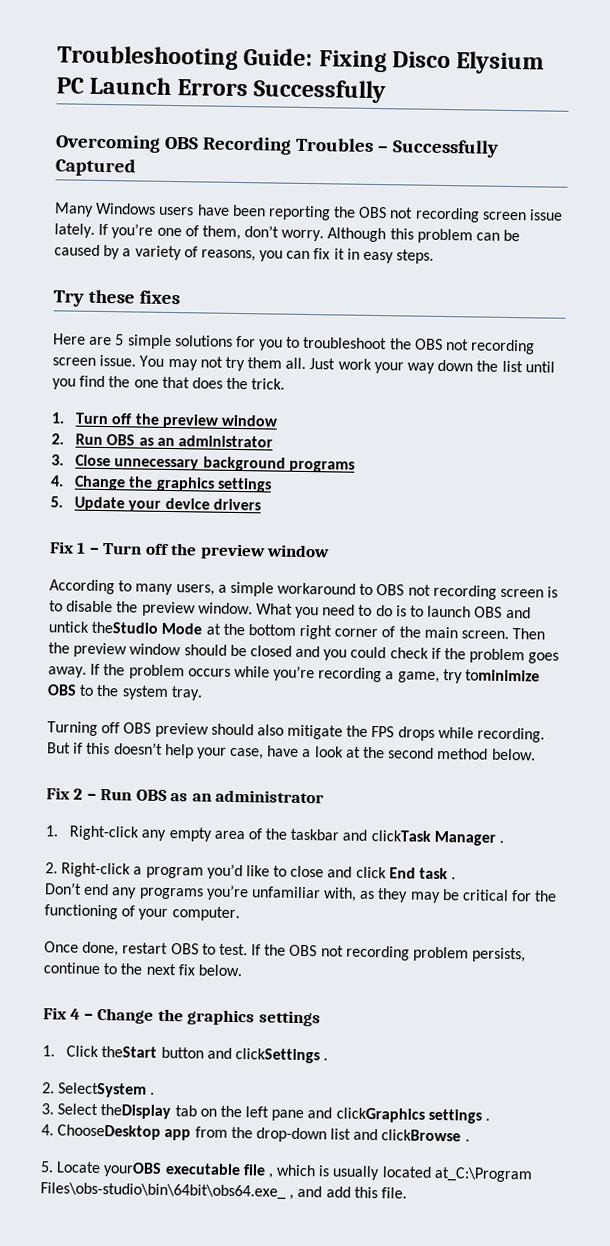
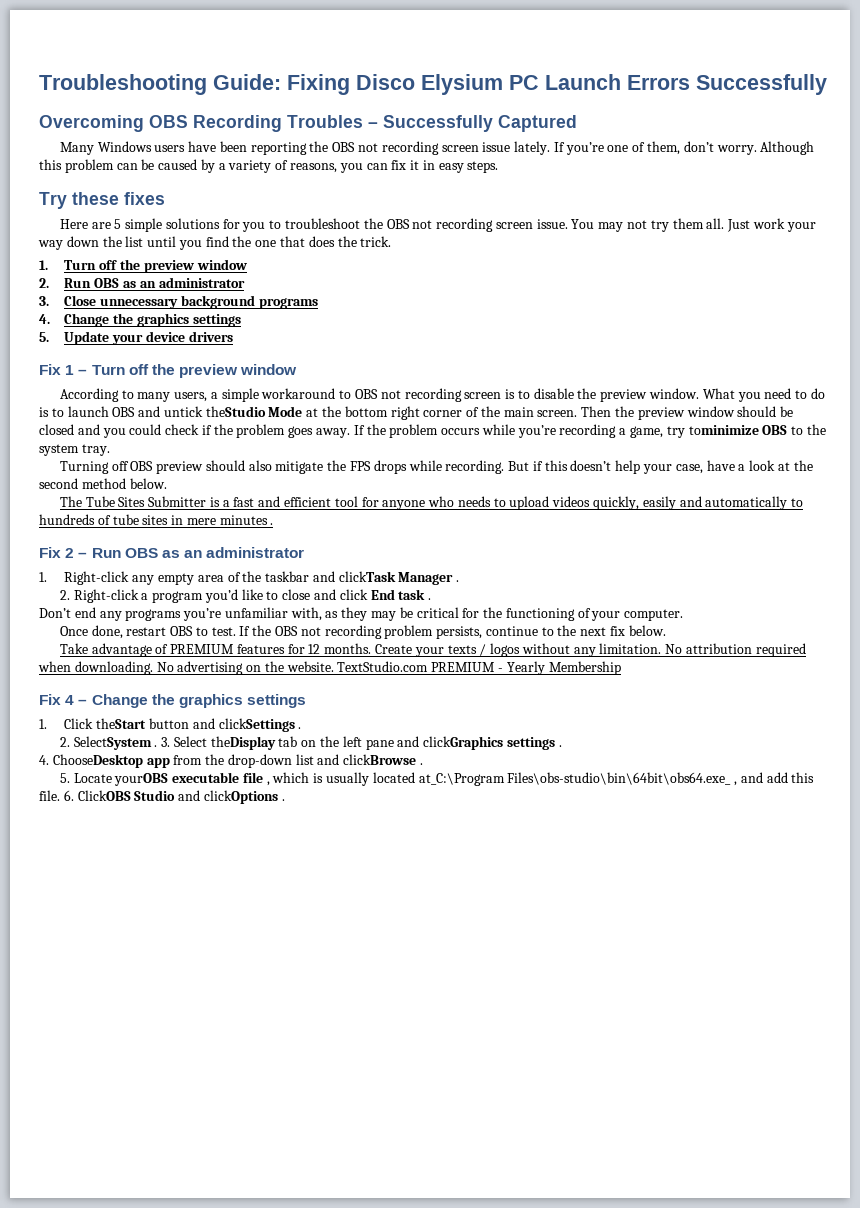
+ The Tube Sites Submitter is a fast and efficient tool for anyone who needs to upload videos quickly, easily and automatically to hundreds of tube sites in mere minutes .
+ Take advantage of PREMIUM features for 12 months. Create your texts / logos without any limitation. No attribution required when downloading. No advertising on the website. TextStudio.com PREMIUM - Yearly Membership
- 2. SelectSystem .
- 3. Select theDisplay tab on the left pane and clickGraphics settings .
+ 2. SelectSystem . 3. Select theDisplay tab on the left pane and clickGraphics settings .
+ 6. ClickOBS Studio and clickOptions .

